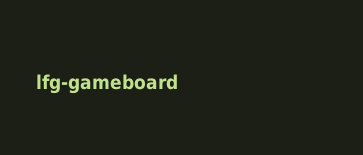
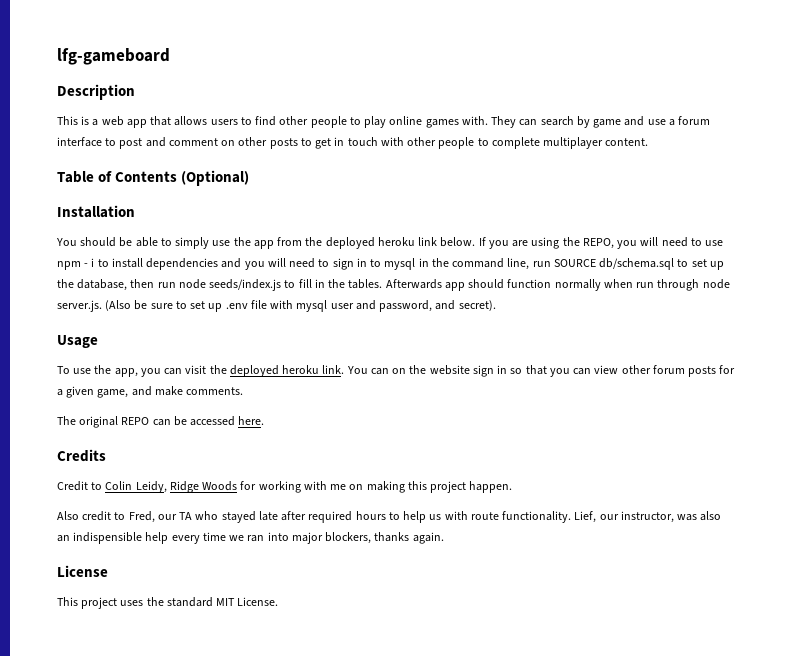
+ Description
+ This is a web app that allows users to find other people to play online games with. They can search by game and use a forum interface to post and comment on other posts to get in touch with other people to complete multiplayer content.
+ Table of Contents (Optional)
+ Installation
+ You should be able to simply use the app from the deployed heroku link below. If you are using the REPO, you will need to use npm - i to install dependencies and you will need to sign in to mysql in the command line, run SOURCE db/schema.sql to set up the database, then run node seeds/index.js to fill in the tables. Afterwards app should function normally when run through node server.js. (Also be sure to set up .env file with mysql user and password, and secret).
+ Usage
+ To use the app, you can visit the deployed heroku link. You can on the website sign in so that you can view other forum posts for a given game, and make comments.
+ The original REPO can be accessed here.
+ Credits
+ Credit to Colin Leidy, Ridge Woods for working with me on making this project happen.
+ Also credit to Fred, our TA who stayed late after required hours to help us with route functionality. Lief, our instructor, was also an indispensible help every time we ran into major blockers, thanks again.
+ License
+ This project uses the standard MIT License.

